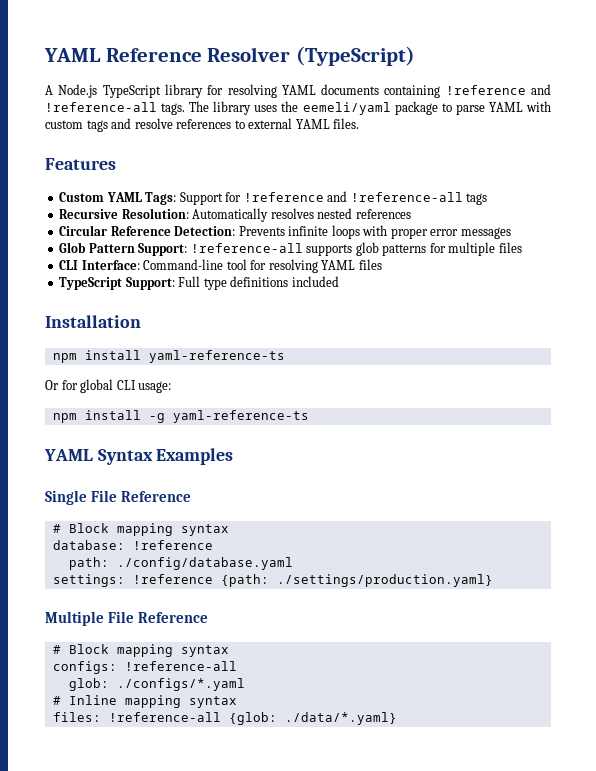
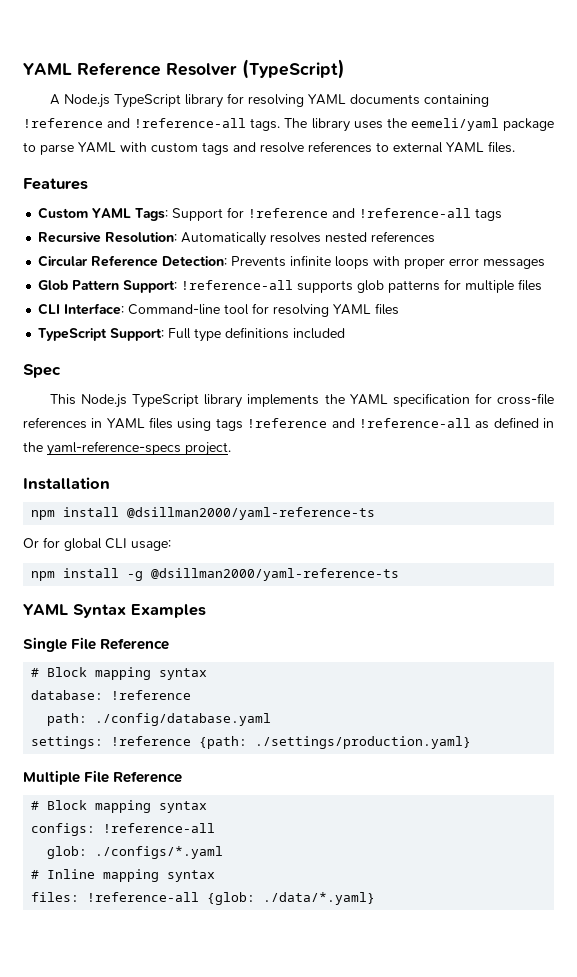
+ Spec
+ This Node.js TypeScript library implements the YAML specification for cross-file references in YAML files using tags !reference and !reference-all as defined in the yaml-reference-specs project.
- npm install yaml-reference-ts
+ npm install @dsillman2000/yaml-reference-ts
- npm install -g yaml-reference-ts
+ npm install -g @dsillman2000/yaml-reference-ts

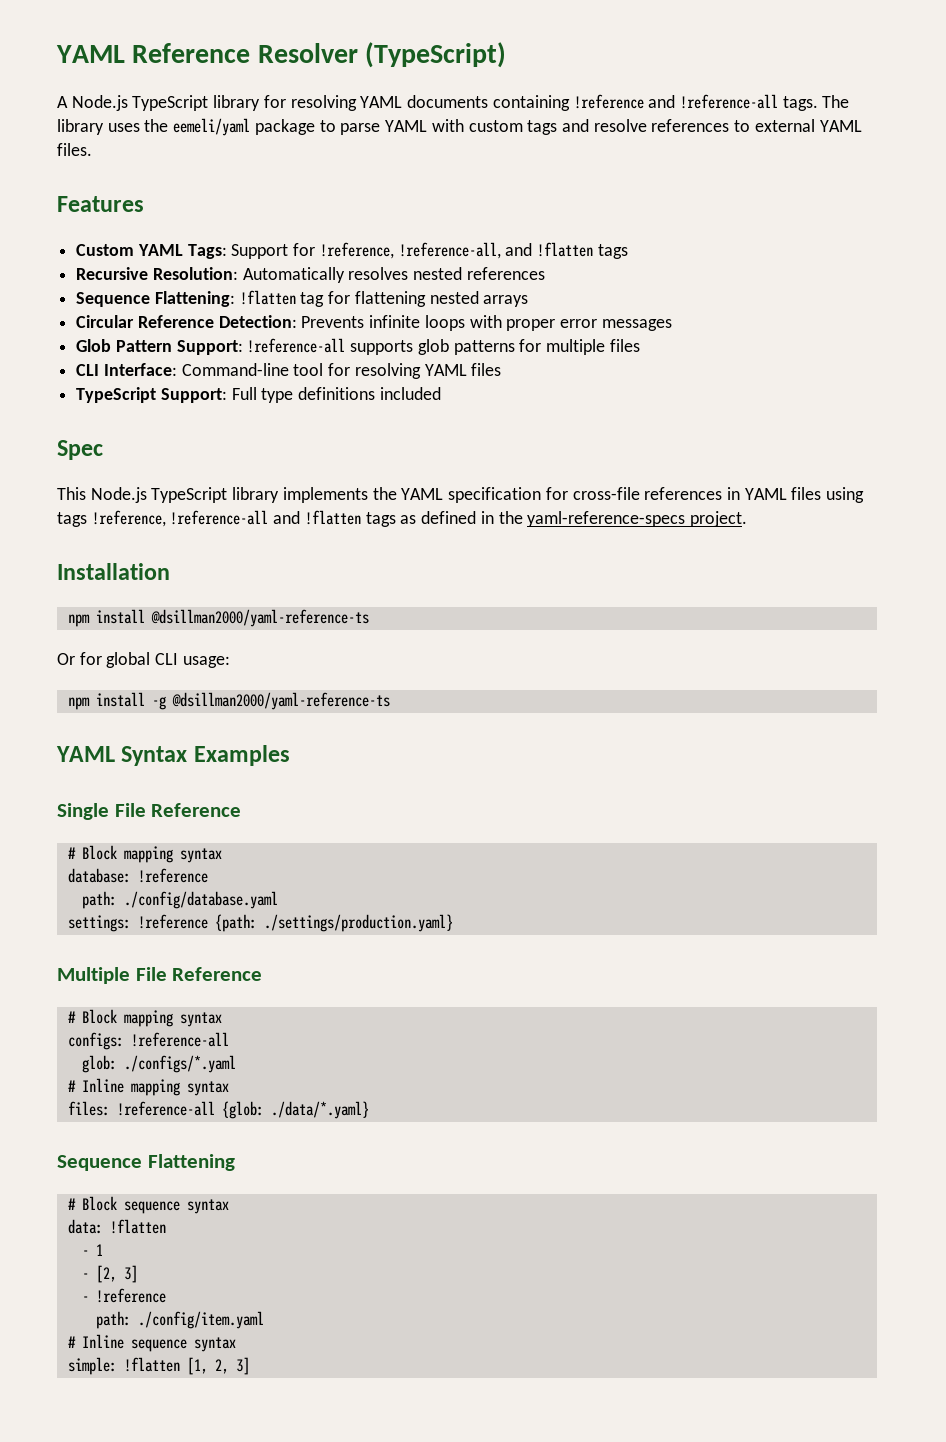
- Custom YAML Tags: Support for !reference and !reference-all tags
+ Custom YAML Tags: Support for !reference, !reference-all, and !flatten tags
+ Sequence Flattening: !flatten tag for flattening nested arrays
- This Node.js TypeScript library implements the YAML specification for cross-file references in YAML files using tags !reference and !reference-all as defined in the yaml-reference-specs project.
+ This Node.js TypeScript library implements the YAML specification for cross-file references in YAML files using tags !reference, !reference-all and !flatten tags as defined in the yaml-reference-specs project.
+ Sequence Flattening
+ # Block sequence syntax
+ data: !flatten
+ - 1
+ - [2, 3]
+ - !reference
+ path: ./config/item.yaml
+ # Inline sequence syntax
+ simple: !flatten [1, 2, 3]

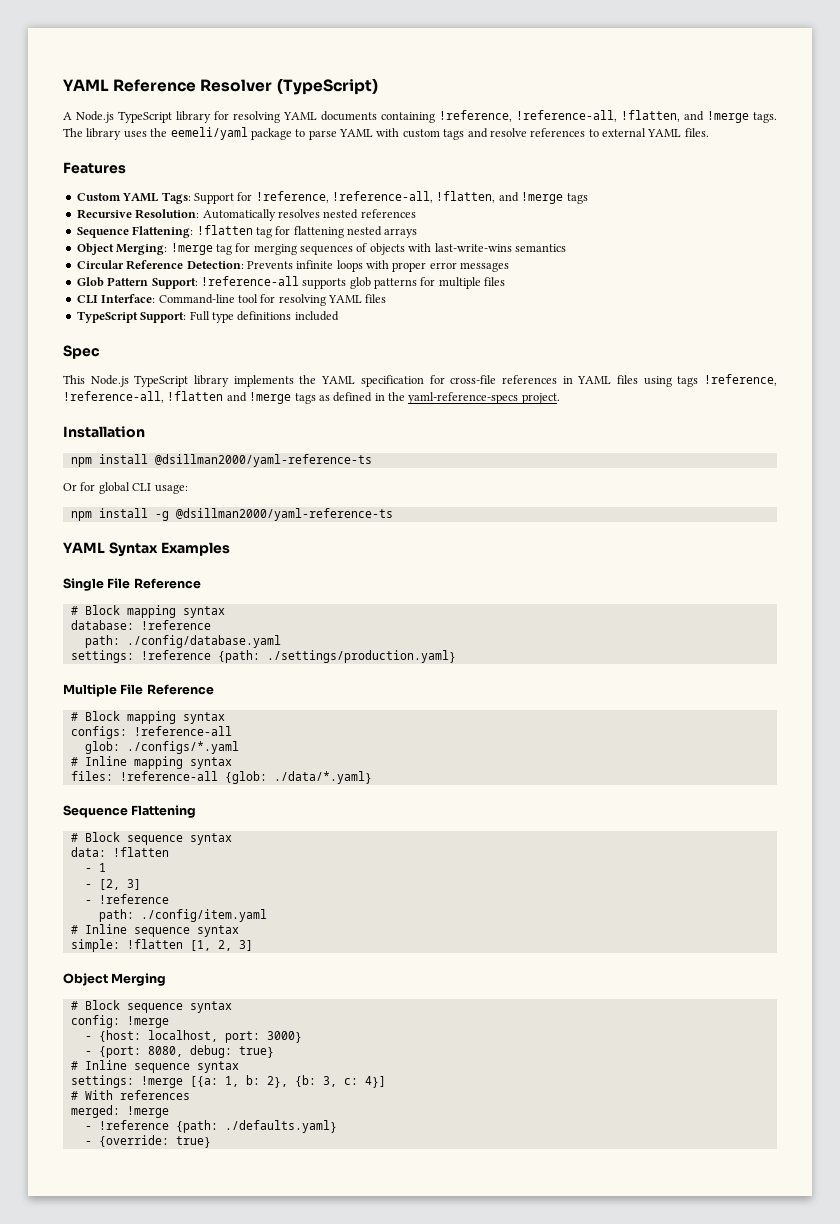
- A Node.js TypeScript library for resolving YAML documents containing !reference and !reference-all tags.
+ A Node.js TypeScript library for resolving YAML documents containing !reference, !reference-all, !flatten, and !merge tags.
- Custom YAML Tags: Support for !reference, !reference-all, and !flatten tags
+ Custom YAML Tags: Support for !reference, !reference-all, !flatten, and !merge tags
+ Object Merging: !merge tag for merging sequences of objects with last-write-wins semantics
- This Node.js TypeScript library implements the YAML specification for cross-file references in YAML files using tags !reference, !reference-all and !flatten tags as defined in the yaml-reference-specs project.
+ This Node.js TypeScript library implements the YAML specification for cross-file references in YAML files using tags !reference, !reference-all, !flatten and !merge tags as defined in the yaml-reference-specs project.
+ Object Merging
+ # Block sequence syntax
+ config: !merge
+ - {host: localhost, port: 3000}
+ - {port: 8080, debug: true}
+ # Inline sequence syntax
+ settings: !merge [{a: 1, b: 2}, {b: 3, c: 4}]
+ # With references
+ merged: !merge
+ - !reference {path: ./defaults.yaml}
+ - {override: true}

